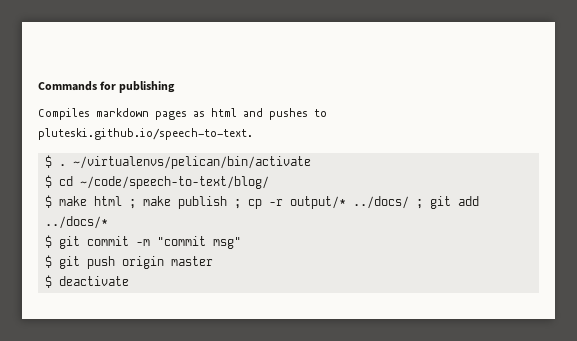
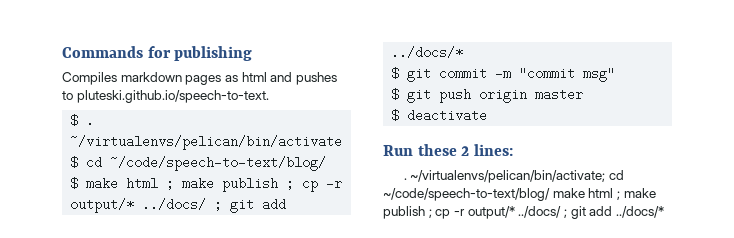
+ Run these 2 lines:
+ . ~/virtualenvs/pelican/bin/activate; cd ~/code/speech-to-text/blog/ make html ; make publish ; cp -r output/* ../docs/ ; git add ../docs/*

